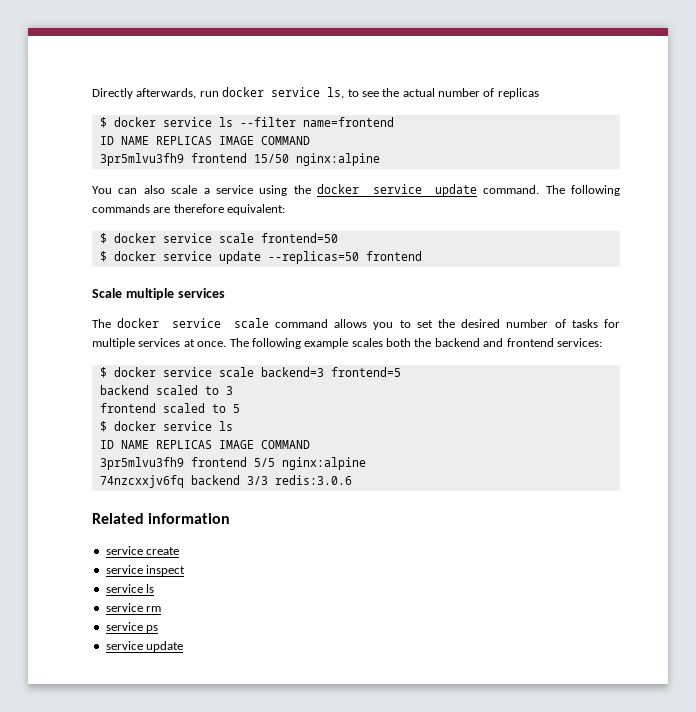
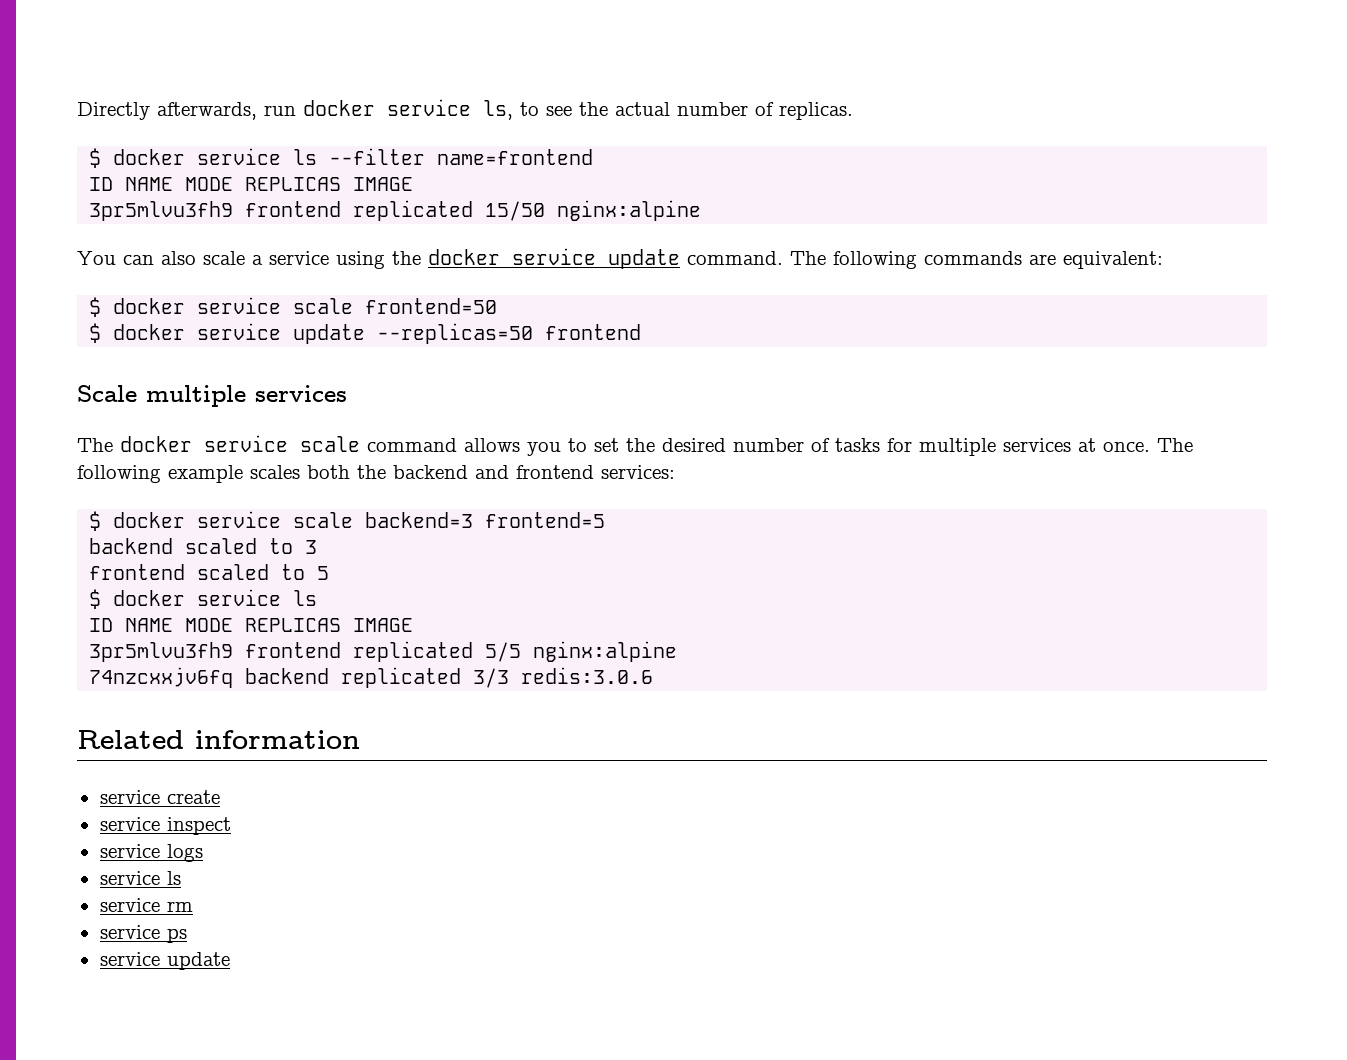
- Directly afterwards, run docker service ls, to see the actual number of replicas
+ Directly afterwards, run docker service ls, to see the actual number of replicas.
  $ docker service ls --filter name=frontend
- ID NAME REPLICAS IMAGE COMMAND
- 3pr5mlvu3fh9 frontend 15/50 nginx:alpine
+ ID NAME MODE REPLICAS IMAGE
+ 3pr5mlvu3fh9 frontend replicated 15/50 nginx:alpine
- The following commands are therefore equivalent:
+ The following commands are equivalent:
  frontend scaled to 5
  $ docker service ls
- ID NAME REPLICAS IMAGE COMMAND
- 3pr5mlvu3fh9 frontend 5/5 nginx:alpine
+ ID NAME MODE REPLICAS IMAGE
+ 3pr5mlvu3fh9 frontend replicated 5/5 nginx:alpine
- 74nzcxxjv6fq backend 3/3 redis:3.0.6
+ 74nzcxxjv6fq backend replicated 3/3 redis:3.0.6
+ service logs

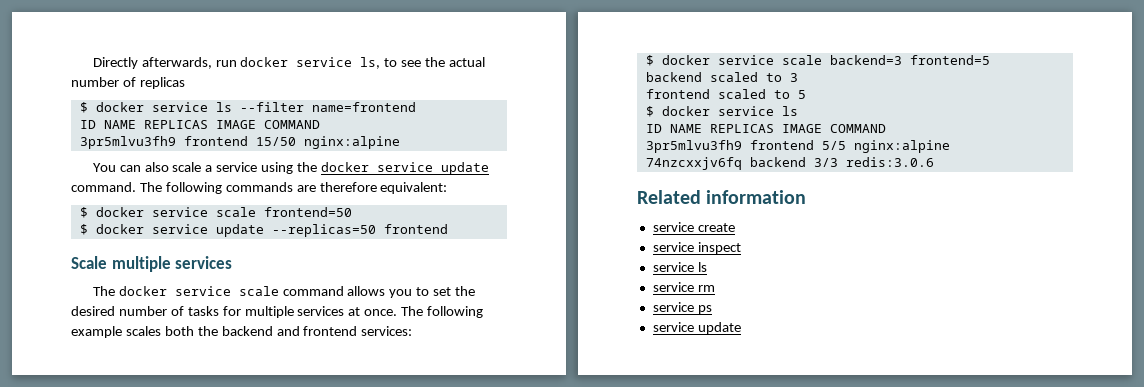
- Directly afterwards, run docker service ls, to see the actual number of replicas.
+ Directly afterwards, run docker service ls, to see the actual number of replicas
  $ docker service ls --filter name=frontend
- ID NAME MODE REPLICAS IMAGE
- 3pr5mlvu3fh9 frontend replicated 15/50 nginx:alpine
+ ID NAME REPLICAS IMAGE COMMAND
+ 3pr5mlvu3fh9 frontend 15/50 nginx:alpine
- The following commands are equivalent:
+ The following commands are therefore equivalent:
  frontend scaled to 5
  $ docker service ls
- ID NAME MODE REPLICAS IMAGE
- 3pr5mlvu3fh9 frontend replicated 5/5 nginx:alpine
+ ID NAME REPLICAS IMAGE COMMAND
+ 3pr5mlvu3fh9 frontend 5/5 nginx:alpine
- 74nzcxxjv6fq backend replicated 3/3 redis:3.0.6
+ 74nzcxxjv6fq backend 3/3 redis:3.0.6
- service logs

